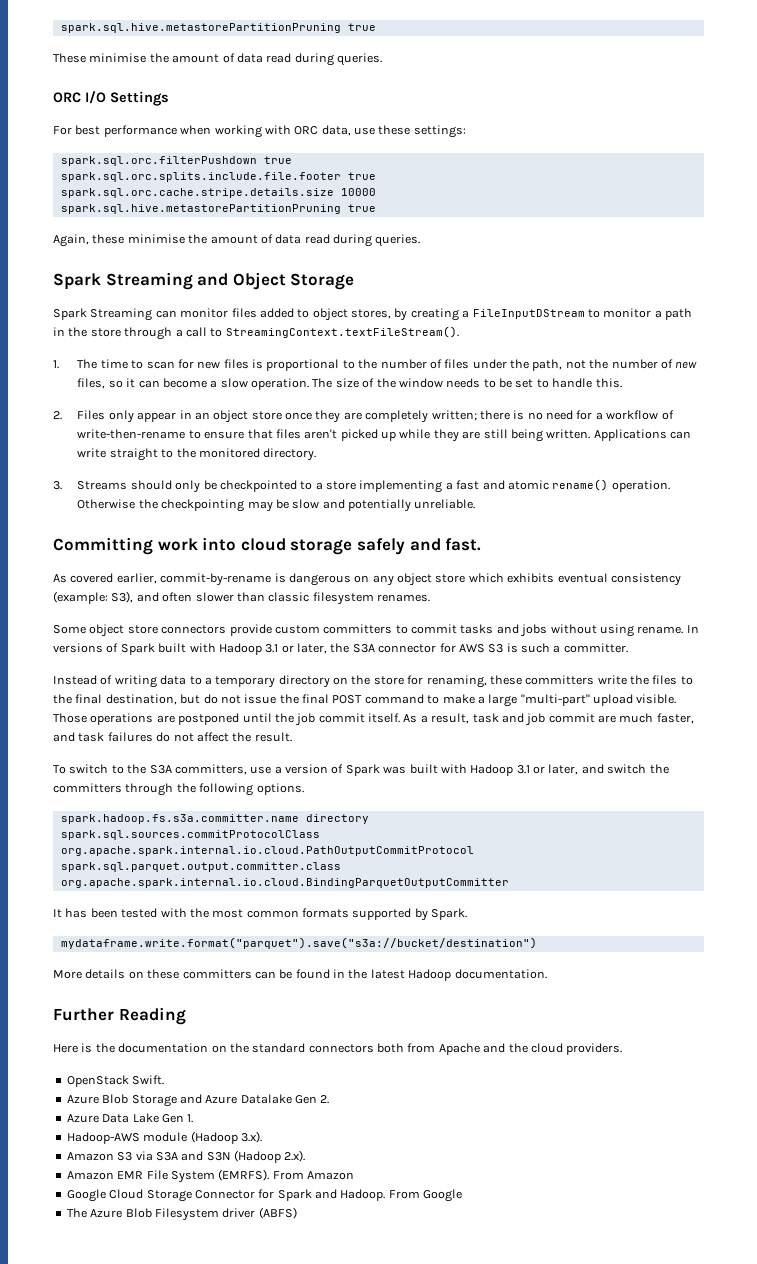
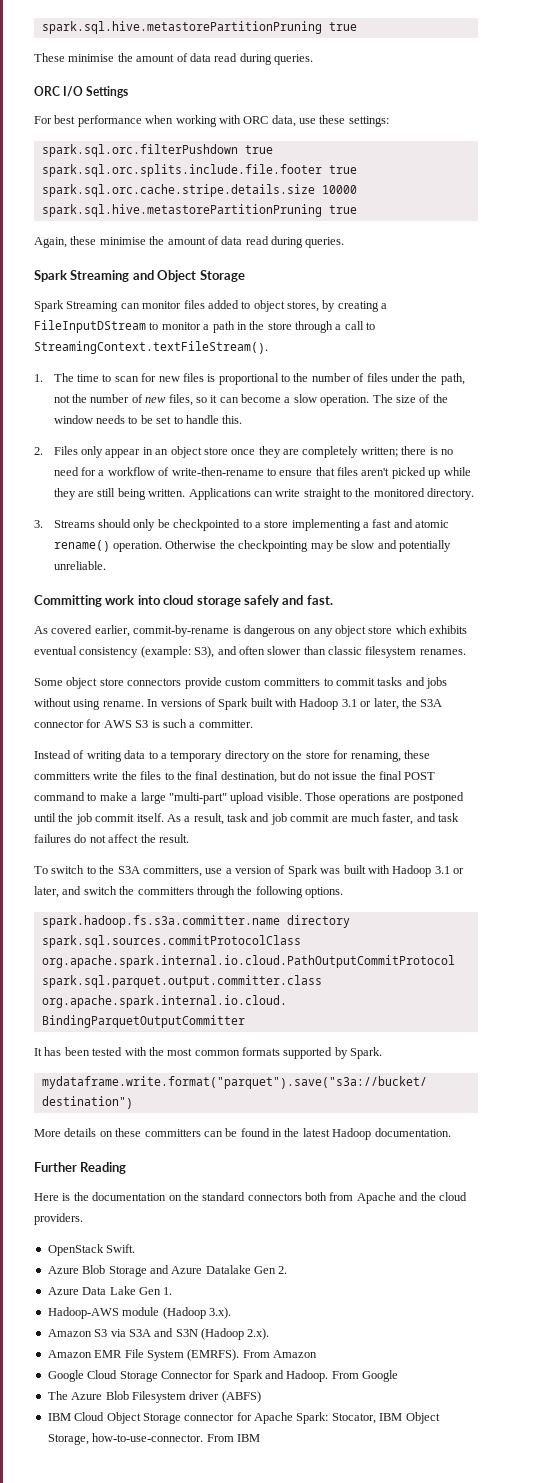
+ IBM Cloud Object Storage connector for Apache Spark: Stocator, IBM Object Storage, how-to-use-connector. From IBM

